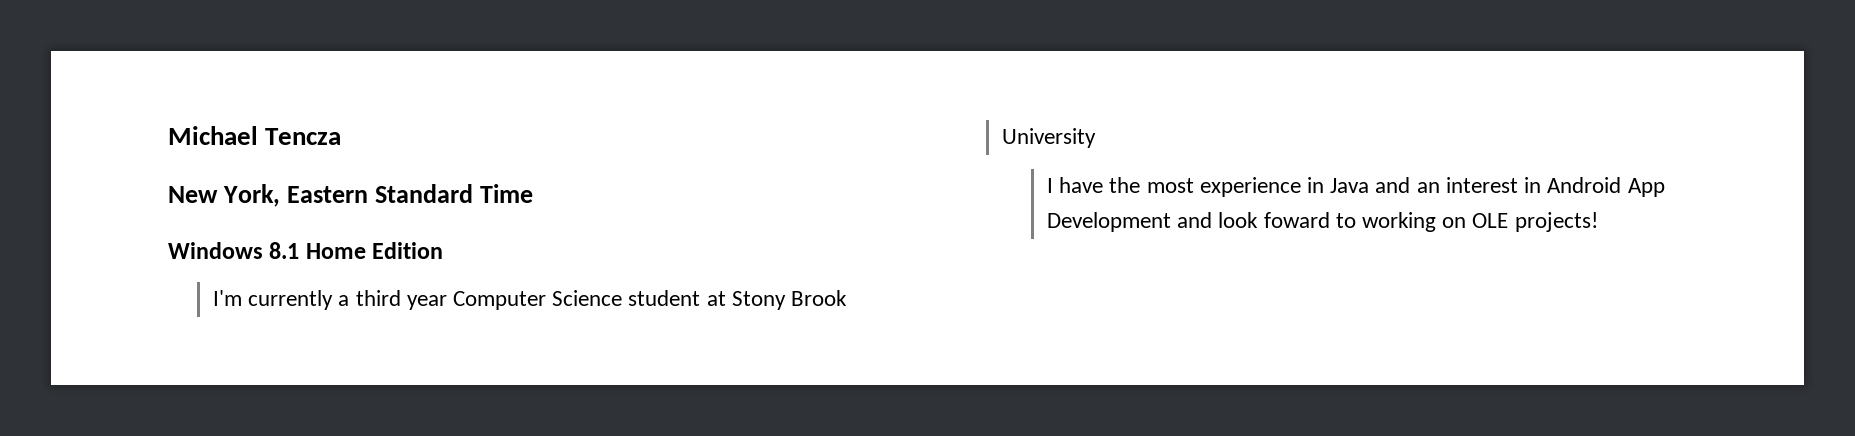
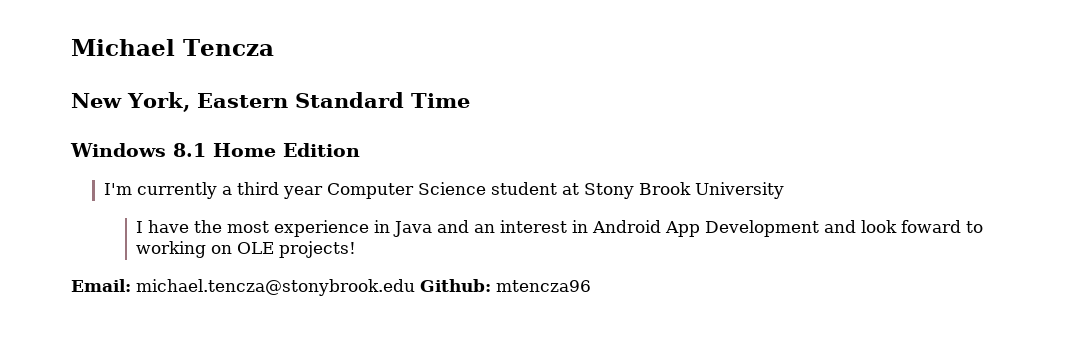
+ Email: michael.tencza@stonybrook.edu Github: mtencza96

